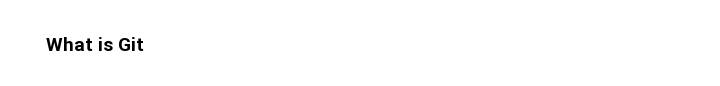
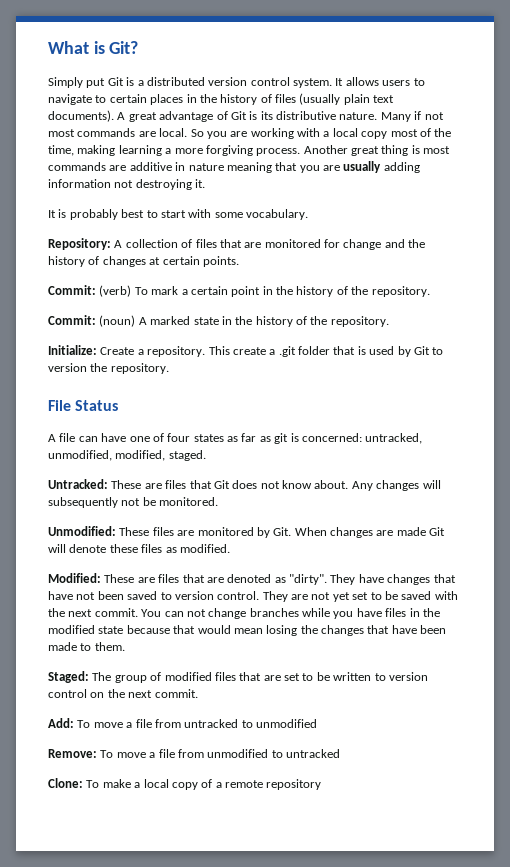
- What is Git
+ What is Git?
+ Simply put Git is a distributed version control system. It allows users to navigate to certain places in the history of files (usually plain text documents). A great advantage of Git is its distributive nature. Many if not most commands are local. So you are working with a local copy most of the time, making learning a more forgiving process. Another great thing is most commands are additive in nature meaning that you are usually adding information not destroying it.
+ It is probably best to start with some vocabulary.
+ Repository: A collection of files that are monitored for change and the history of changes at certain points.
+ Commit: (verb) To mark a certain point in the history of the repository.
+ Commit: (noun) A marked state in the history of the repository.
+ Initialize: Create a repository. This create a .git folder that is used by Git to version the repository.
+ File Status
+ A file can have one of four states as far as git is concerned: untracked, unmodified, modified, staged.
+ Untracked: These are files that Git does not know about. Any changes will subsequently not be monitored.
+ Unmodified: These files are monitored by Git. When changes are made Git will denote these files as modified.
+ Modified: These are files that are denoted as "dirty". They have changes that have not been saved to version control. They are not yet set to be saved with the next commit. You can not change branches while you have files in the modified state because that would mean losing the changes that have been made to them.
+ Staged: The group of modified files that are set to be written to version control on the next commit.
+ Add: To move a file from untracked to unmodified
+ Remove: To move a file from unmodified to untracked
+ Clone: To make a local copy of a remote repository

